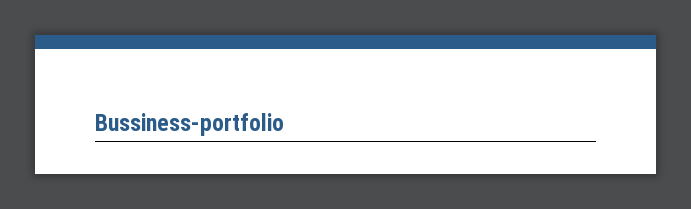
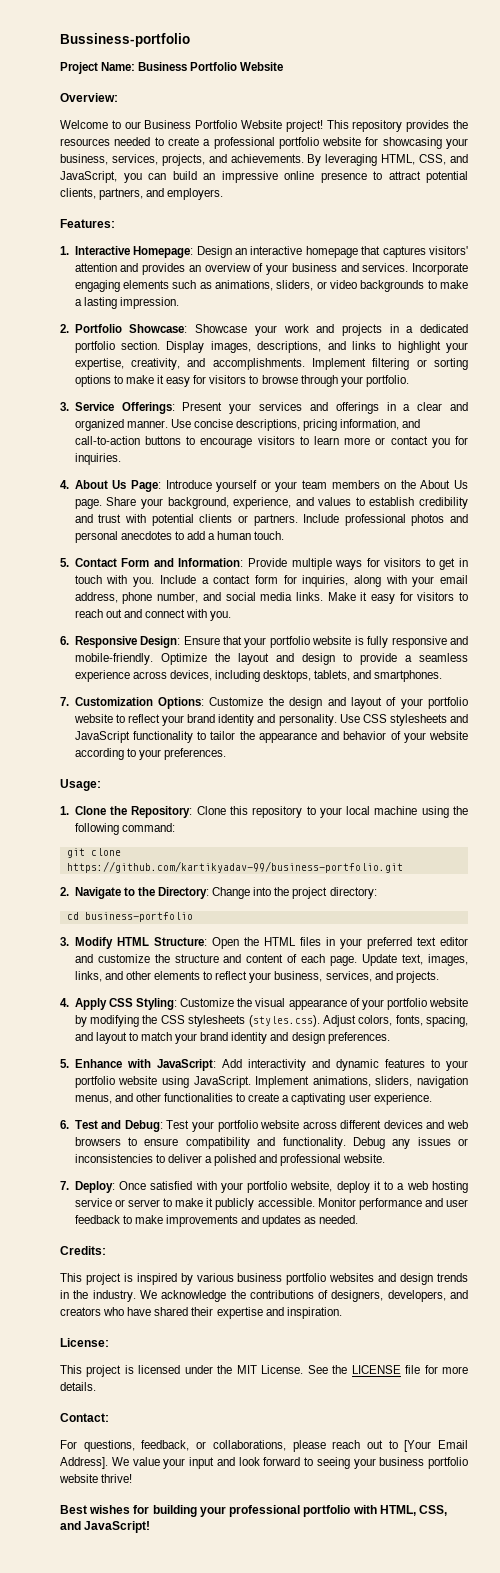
+ Project Name: Business Portfolio Website
+ Overview:
+ Welcome to our Business Portfolio Website project! This repository provides the resources needed to create a professional portfolio website for showcasing your business, services, projects, and achievements. By leveraging HTML, CSS, and JavaScript, you can build an impressive online presence to attract potential clients, partners, and employers.
+ Features:
+ 1. Interactive Homepage: Design an interactive homepage that captures visitors' attention and provides an overview of your business and services. Incorporate engaging elements such as animations, sliders, or video backgrounds to make a lasting impression.
+ 2. Portfolio Showcase: Showcase your work and projects in a dedicated portfolio section. Display images, descriptions, and links to highlight your expertise, creativity, and accomplishments. Implement filtering or sorting options to make it easy for visitors to browse through your portfolio.
+ 3. Service Offerings: Present your services and offerings in a clear and organized manner. Use concise descriptions, pricing information, and call-to-action buttons to encourage visitors to learn more or contact you for inquiries.
+ 4. About Us Page: Introduce yourself or your team members on the About Us page. Share your background, experience, and values to establish credibility and trust with potential clients or partners. Include professional photos and personal anecdotes to add a human touch.
+ 5. Contact Form and Information: Provide multiple ways for visitors to get in touch with you. Include a contact form for inquiries, along with your email address, phone number, and social media links. Make it easy for visitors to reach out and connect with you.
+ 6. Responsive Design: Ensure that your portfolio website is fully responsive and mobile-friendly. Optimize the layout and design to provide a seamless experience across devices, including desktops, tablets, and smartphones.
+ 7. Customization Options: Customize the design and layout of your portfolio website to reflect your brand identity and personality. Use CSS stylesheets and JavaScript functionality to tailor the appearance and behavior of your website according to your preferences.
+ Usage:
+ 1. Clone the Repository: Clone this repository to your local machine using the following command:
+ git clone https://github.com/kartikyadav-99/business-portfolio.git
+ 2. Navigate to the Directory: Change into the project directory:
+ cd business-portfolio
+ 3. Modify HTML Structure: Open the HTML files in your preferred text editor and customize the structure and content of each page. Update text, images, links, and other elements to reflect your business, services, and projects.
+ 4. Apply CSS Styling: Customize the visual appearance of your portfolio website by modifying the CSS stylesheets (styles.css). Adjust colors, fonts, spacing, and layout to match your brand identity and design preferences.
+ 5. Enhance with JavaScript: Add interactivity and dynamic features to your portfolio website using JavaScript. Implement animations, sliders, navigation menus, and other functionalities to create a captivating user experience.
+ 6. Test and Debug: Test your portfolio website across different devices and web browsers to ensure compatibility and functionality. Debug any issues or inconsistencies to deliver a polished and professional website.
+ 7. Deploy: Once satisfied with your portfolio website, deploy it to a web hosting service or server to make it publicly accessible. Monitor performance and user feedback to make improvements and updates as needed.
+ Credits:
+ This project is inspired by various business portfolio websites and design trends in the industry. We acknowledge the contributions of designers, developers, and creators who have shared their expertise and inspiration.
+ License:
+ This project is licensed under the MIT License. See the LICENSE file for more details.
+ Contact:
+ For questions, feedback, or collaborations, please reach out to [Your Email Address]. We value your input and look forward to seeing your business portfolio website thrive!
+ Best wishes for building your professional portfolio with HTML, CSS, and JavaScript!

